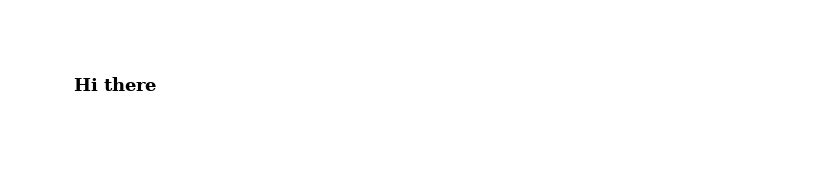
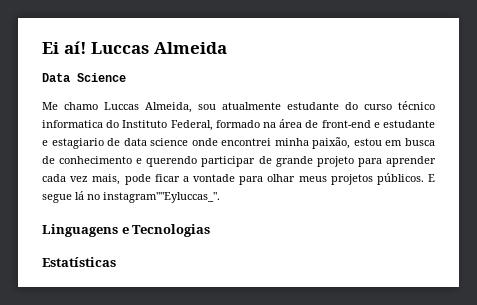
- Hi there
+ Ei aí! Luccas Almeida
+ Data Science
+ Me chamo Luccas Almeida, sou atualmente estudante do curso técnico informatica do Instituto Federal, formado na área de front-end e estudante e estagiario de data science onde encontrei minha paixão, estou em busca de conhecimento e querendo participar de grande projeto para aprender cada vez mais, pode ficar a vontade para olhar meus projetos públicos. E segue lá no instagram""Eyluccas_".
+ Linguagens e Tecnologias
+ Estatísticas

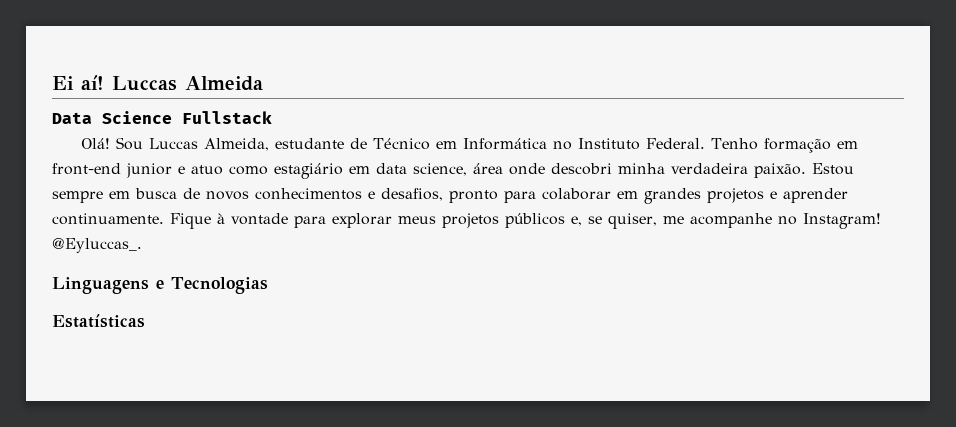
- Data Science
- Me chamo Luccas Almeida, sou atualmente estudante do curso técnico informatica do Instituto Federal, formado na área de front-end e estudante e estagiario de data science onde encontrei minha paixão, estou em busca de conhecimento e querendo participar de grande projeto para aprender cada vez mais, pode ficar a vontade para olhar meus projetos públicos. E segue lá no instagram""Eyluccas_".
+ Data Science Fullstack
+ Olá! Sou Luccas Almeida, estudante de Técnico em Informática no Instituto Federal. Tenho formação em front-end junior e atuo como estagiário em data science, área onde descobri minha verdadeira paixão. Estou sempre em busca de novos conhecimentos e desafios, pronto para colaborar em grandes projetos e aprender continuamente. Fique à vontade para explorar meus projetos públicos e, se quiser, me acompanhe no Instagram! @Eyluccas_.

